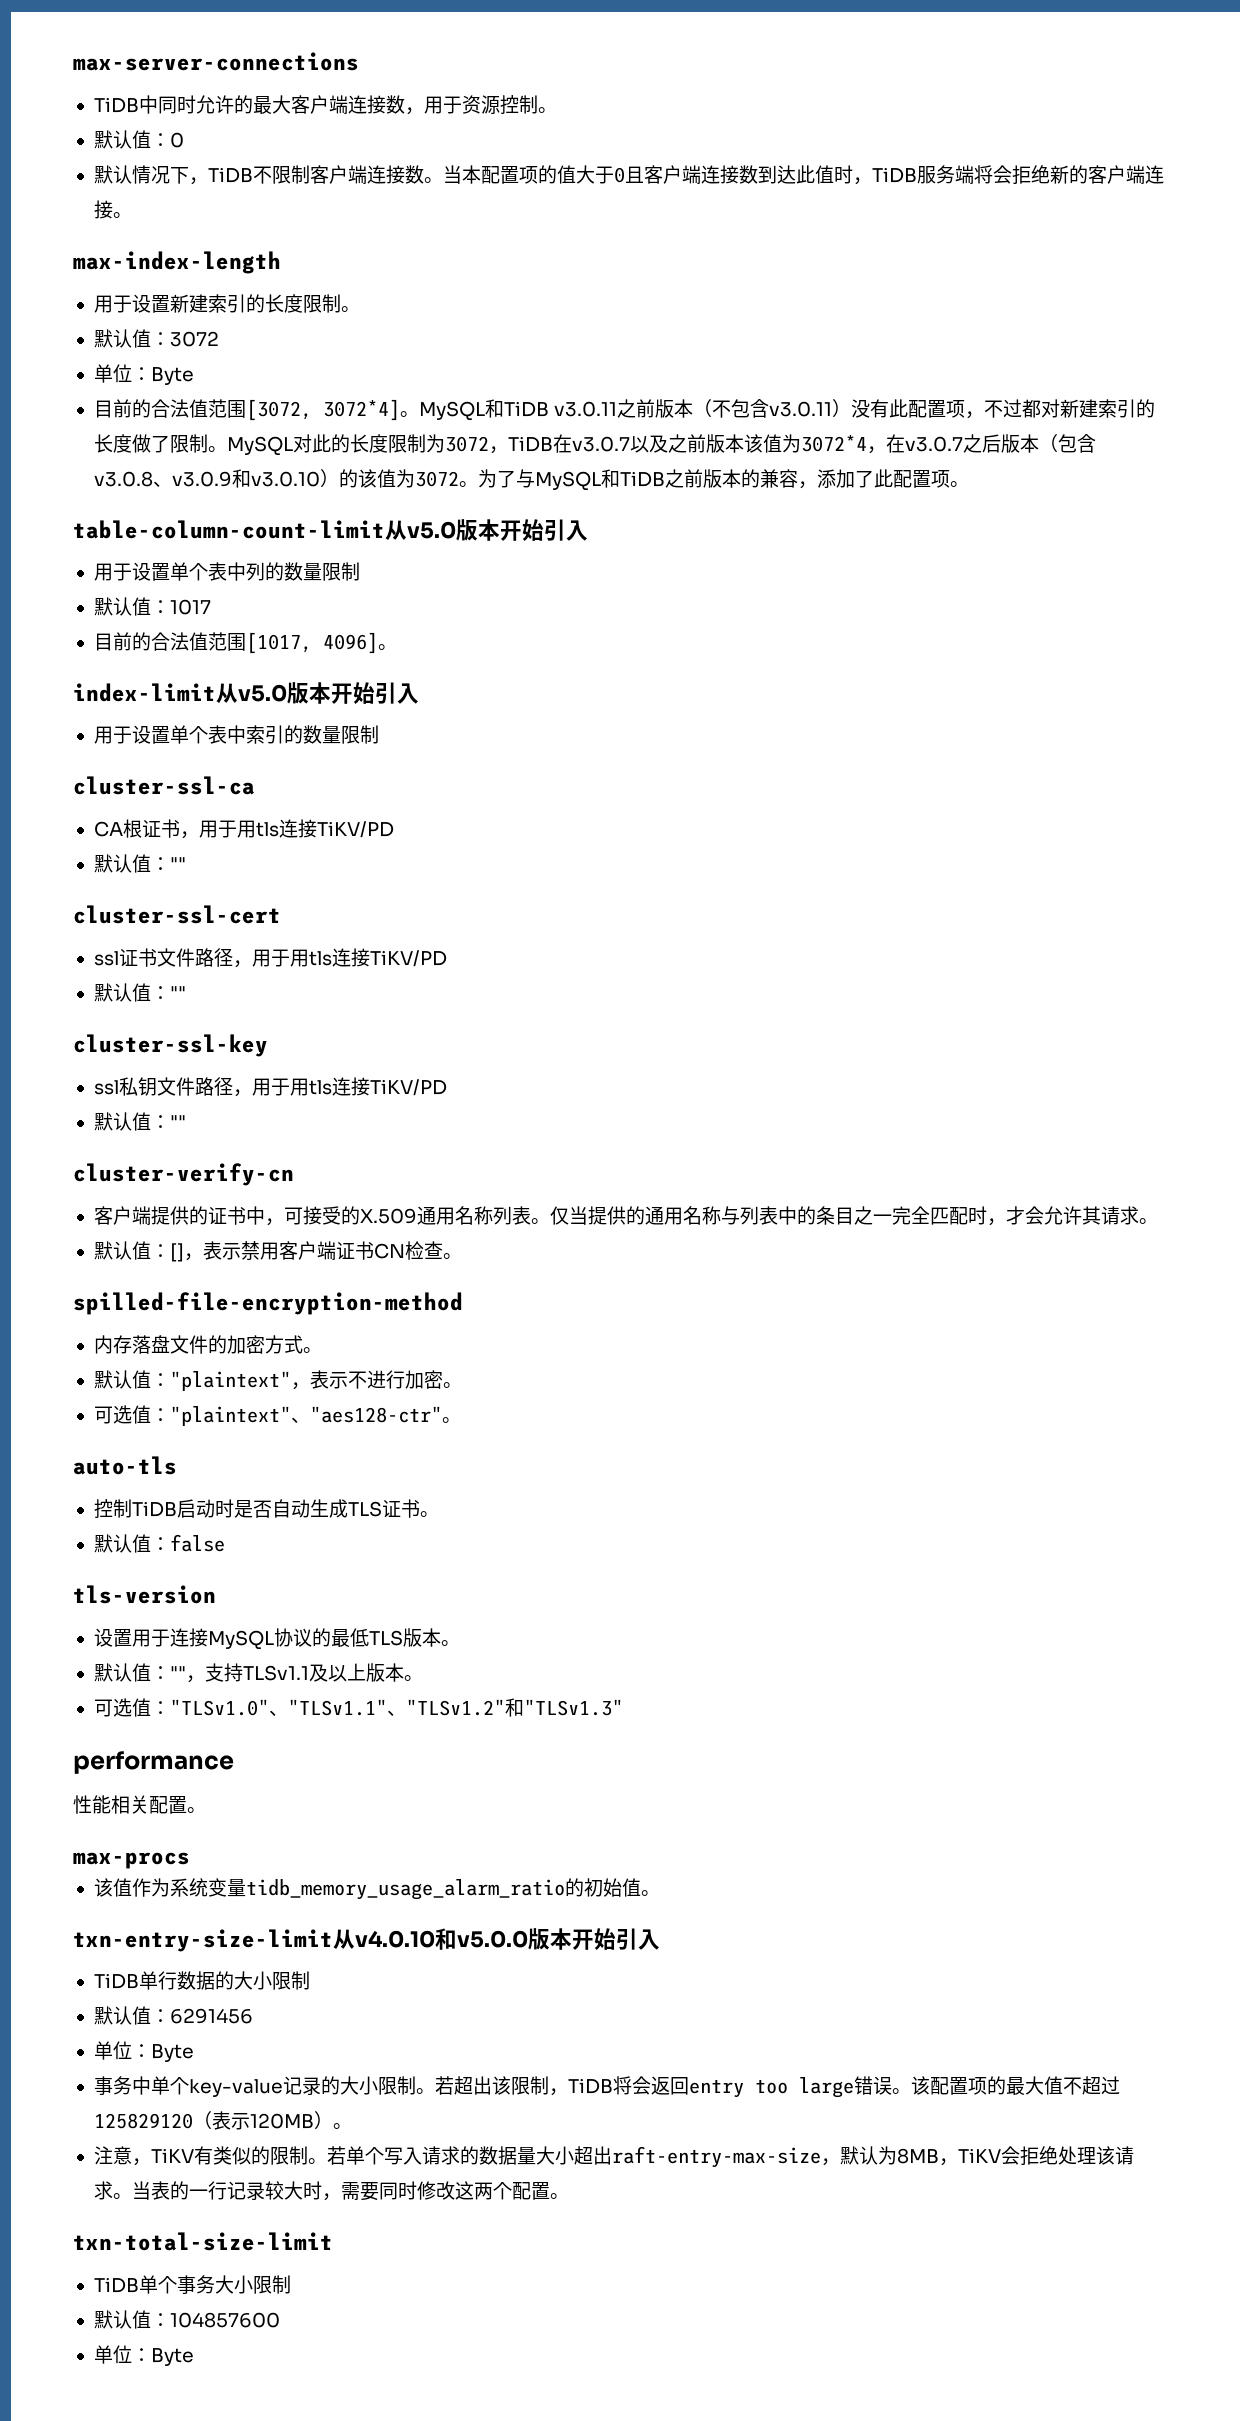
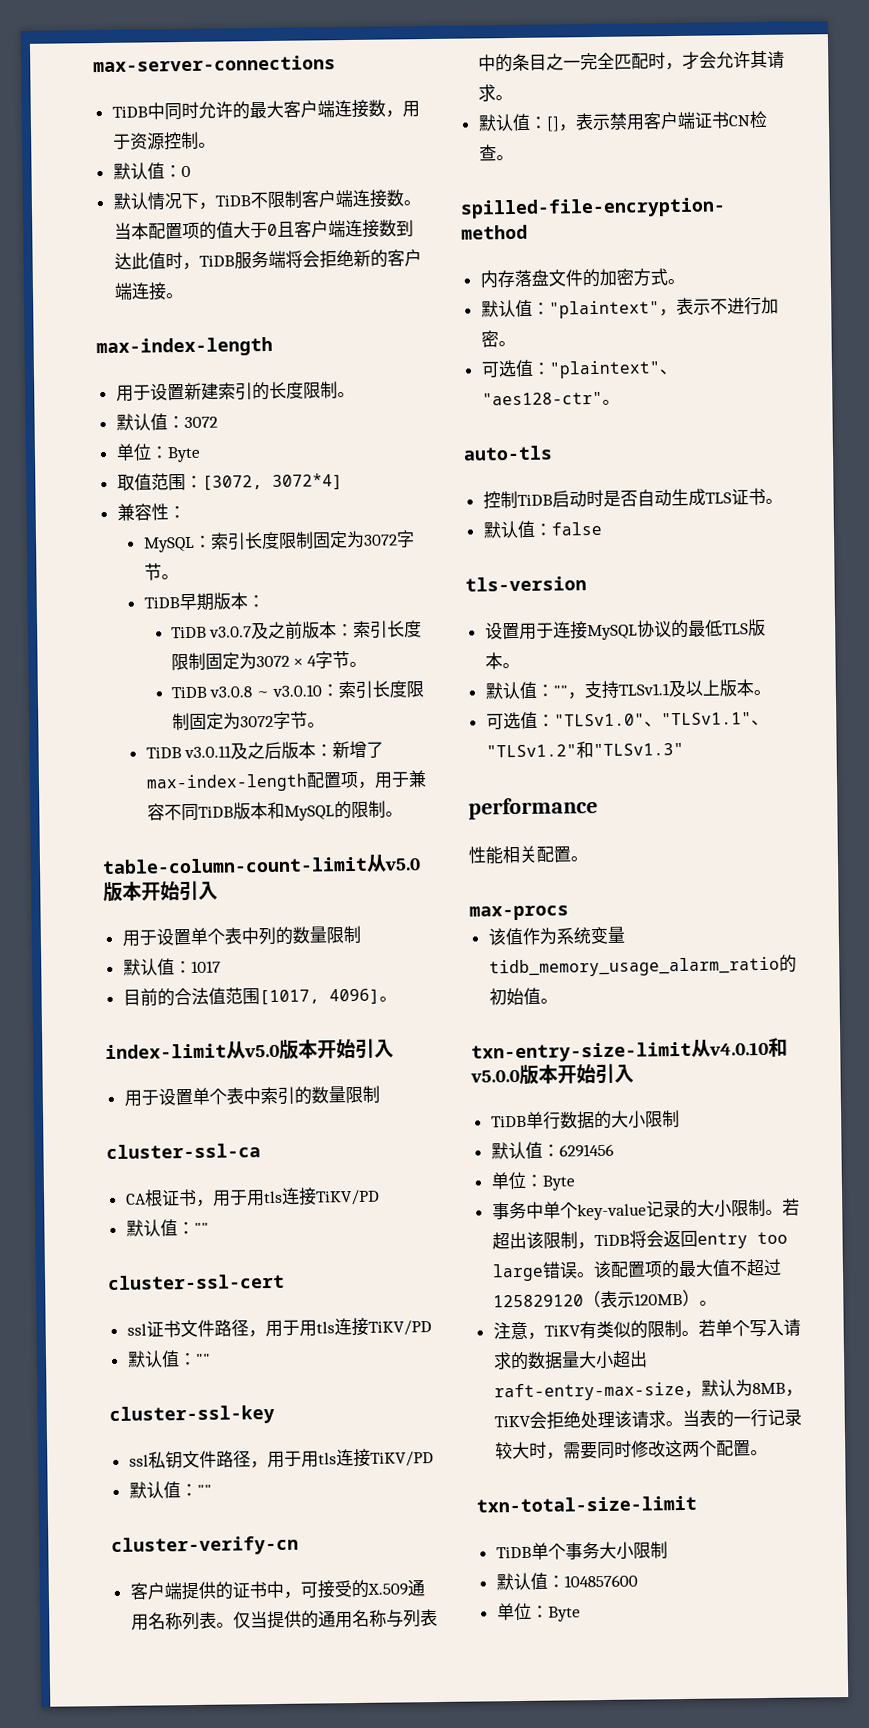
- 目前的合法值范围[3072, 3072*4]。MySQL和TiDB v3.0.11之前版本（不包含v3.0.11）没有此配置项，不过都对新建索引的长度做了限制。MySQL对此的长度限制为3072，TiDB在v3.0.7以及之前版本该值为3072*4，在v3.0.7之后版本（包含v3.0.8、v3.0.9和v3.0.10）的该值为3072。为了与MySQL和TiDB之前版本的兼容，添加了此配置项。
+ 取值范围：[3072, 3072*4]
+ 兼容性：
+ MySQL：索引长度限制固定为3072字节。
+ TiDB早期版本：
+ TiDB v3.0.7及之前版本：索引长度限制固定为3072 × 4字节。
+ TiDB v3.0.8 ~ v3.0.10：索引长度限制固定为3072字节。
+ TiDB v3.0.11及之后版本：新增了max-index-length配置项，用于兼容不同TiDB版本和MySQL的限制。

